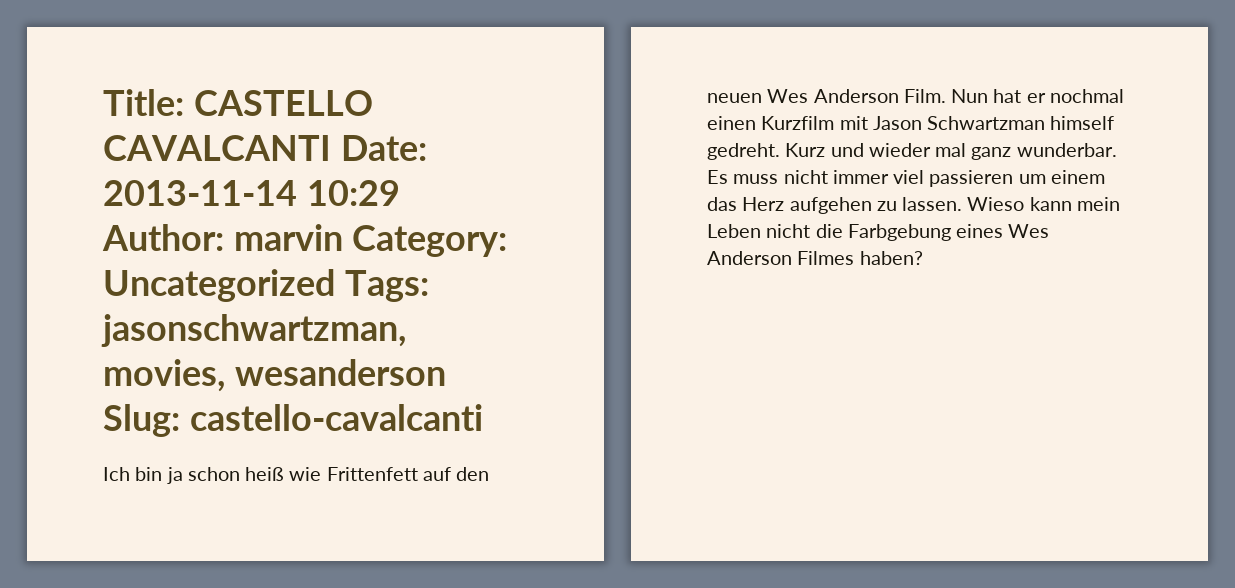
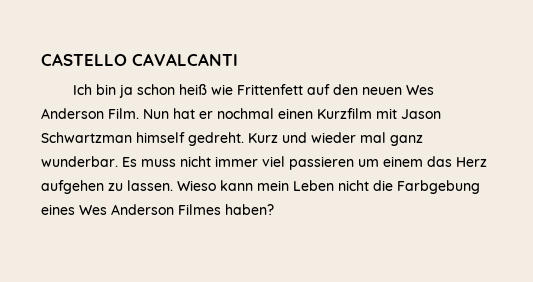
- Title: CASTELLO CAVALCANTI Date: 2013-11-14 10:29 Author: marvin Category: Uncategorized Tags: jasonschwartzman, movies, wesanderson Slug: castello-cavalcanti
+ CASTELLO CAVALCANTI

